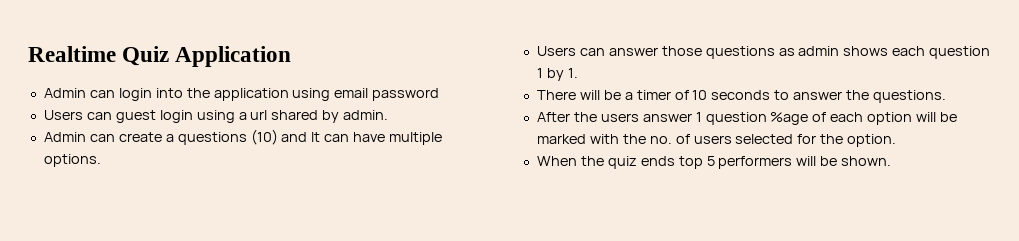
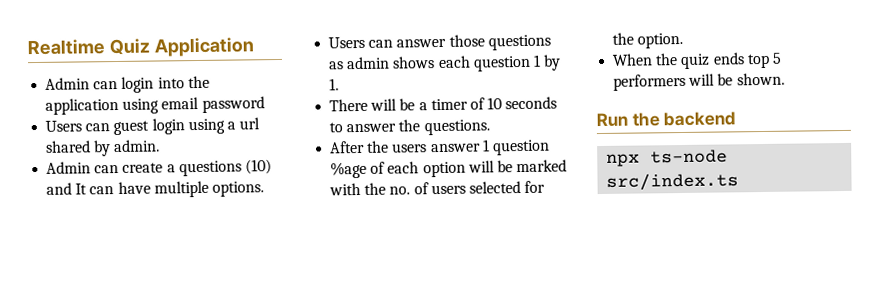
+ Run the backend
+ npx ts-node src/index.ts

